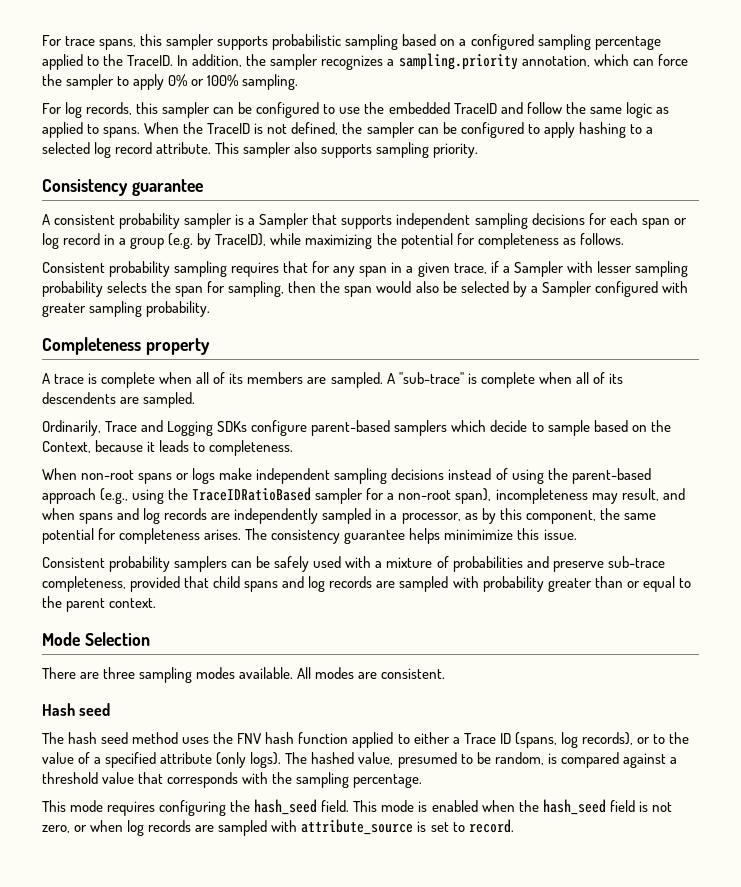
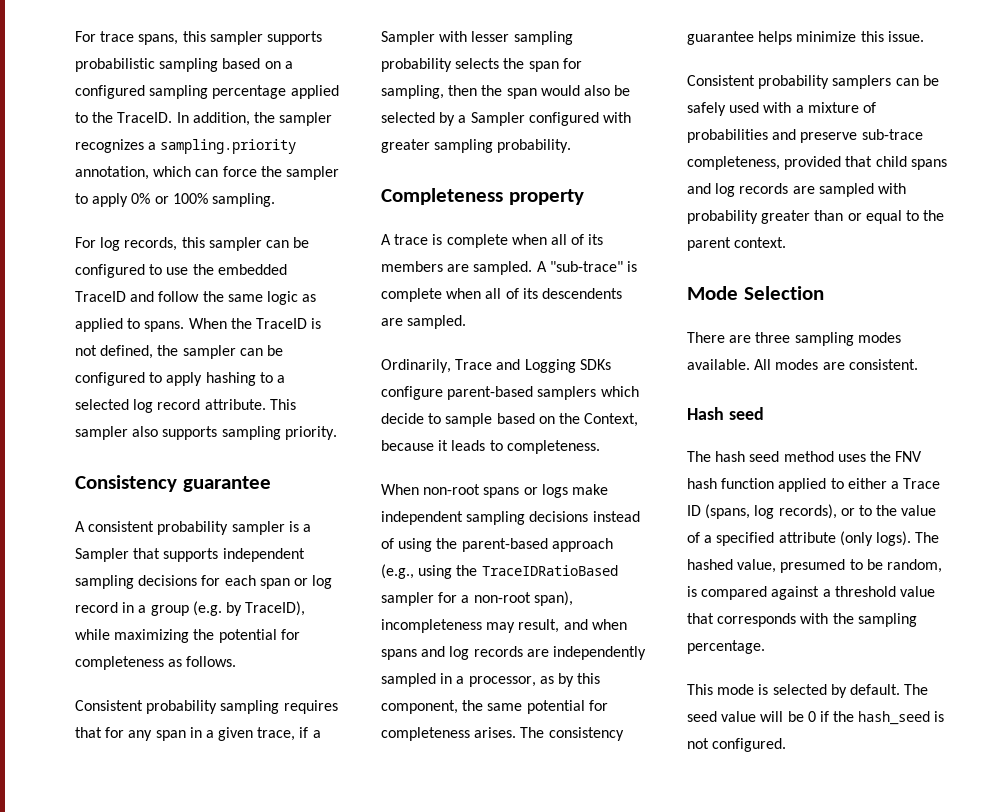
- The consistency guarantee helps minimimize this issue.
+ The consistency guarantee helps minimize this issue.
- This mode requires configuring the hash_seed field. This mode is enabled when the hash_seed field is not zero, or when log records are sampled with attribute_source is set to record.
+ This mode is selected by default. The seed value will be 0 if the hash_seed is not configured.

